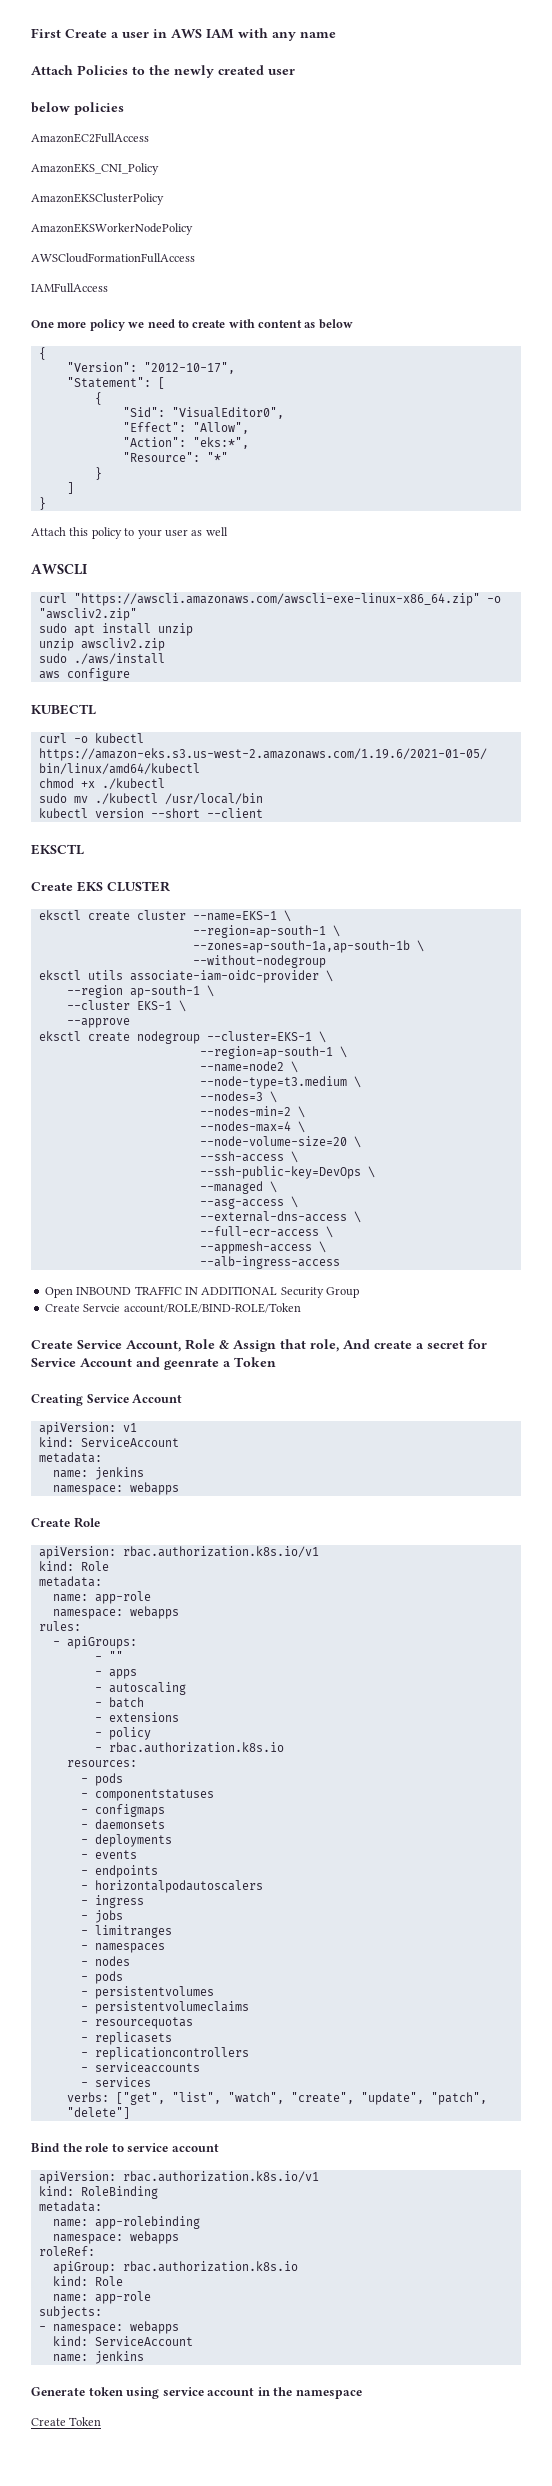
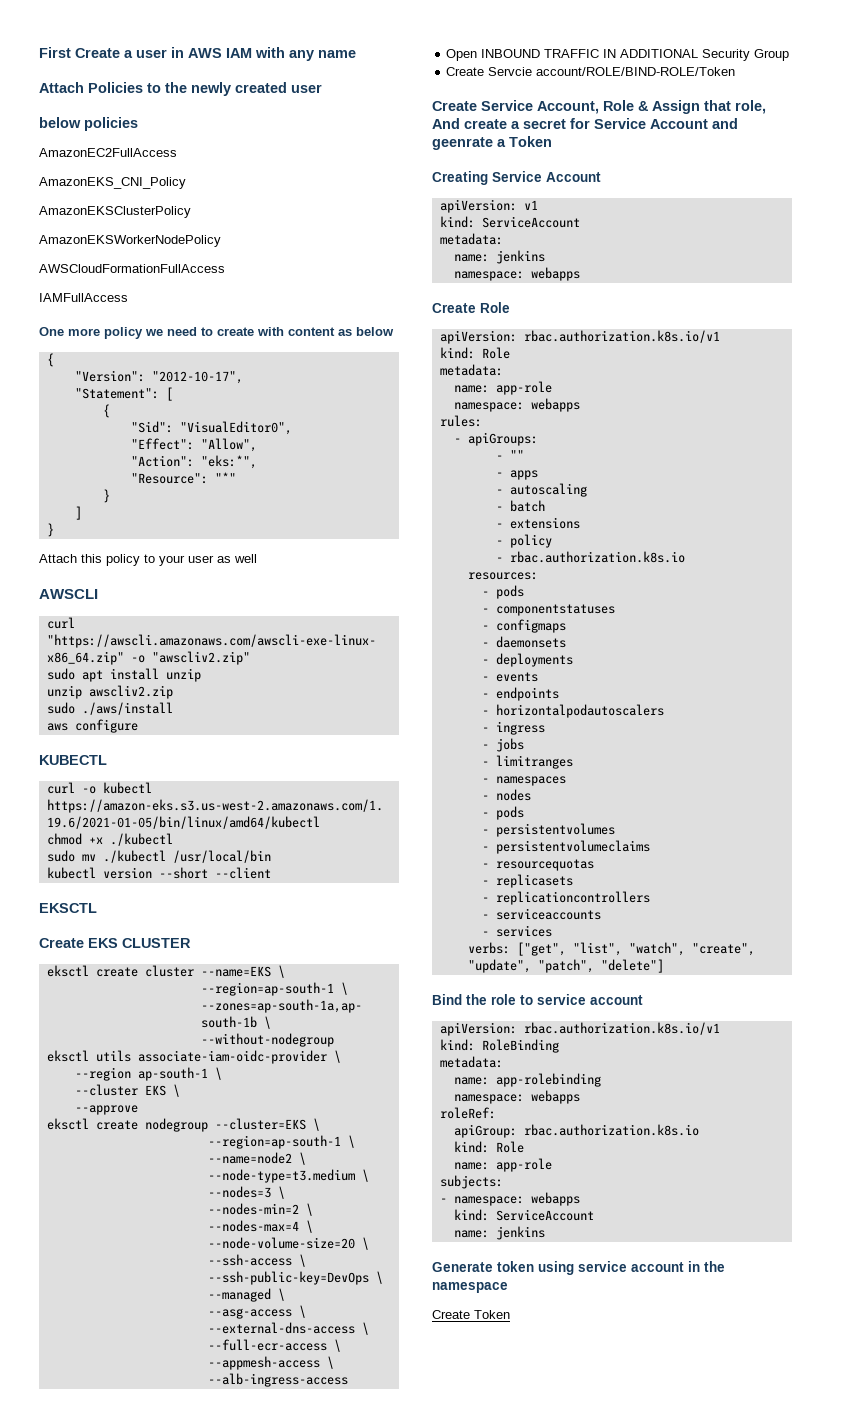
- eksctl create cluster --name=EKS-1 \
+ eksctl create cluster --name=EKS \
- --cluster EKS-1 \
+ --cluster EKS \
- eksctl create nodegroup --cluster=EKS-1 \
+ eksctl create nodegroup --cluster=EKS \

